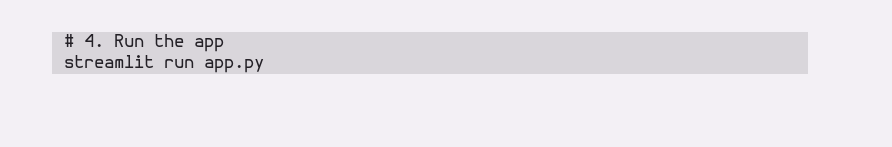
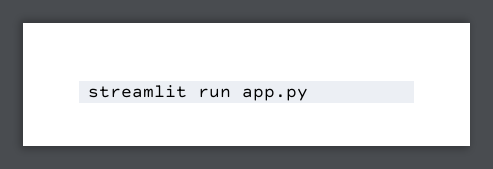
- # 4. Run the app

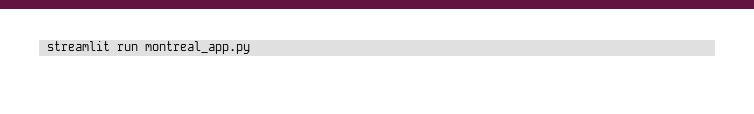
- streamlit run app.py
+ streamlit run montreal_app.py

